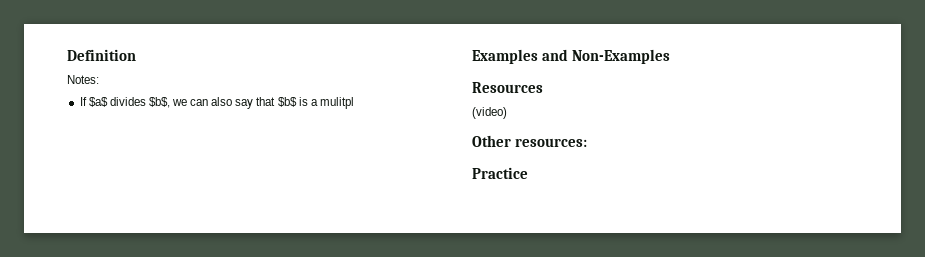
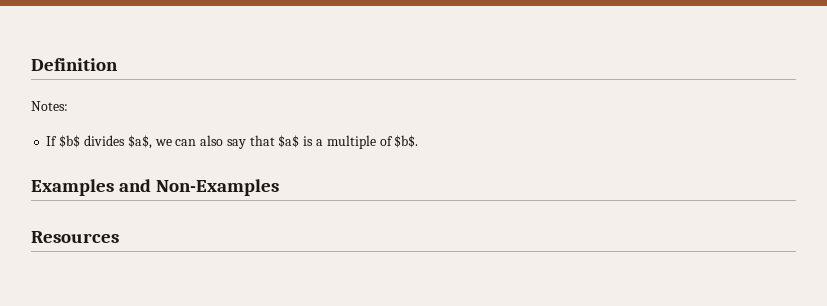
- If $a$ divides $b$, we can also say that $b$ is a mulitpl
+ If $b$ divides $a$, we can also say that $a$ is a multiple of $b$.
- (video)
- Other resources:
- Practice

